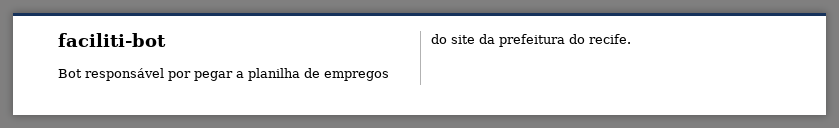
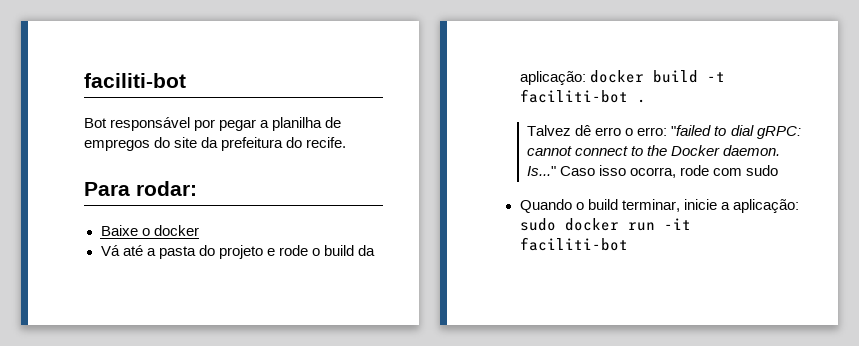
+ Para rodar:
+ Baixe o docker
+ Vá até a pasta do projeto e rode o build da aplicação: docker build -t faciliti-bot .
+ Talvez dê erro o erro: "failed to dial gRPC: cannot connect to the Docker daemon. Is..." Caso isso ocorra, rode com sudo
+ Quando o build terminar, inicie a aplicação: sudo docker run -it faciliti-bot

